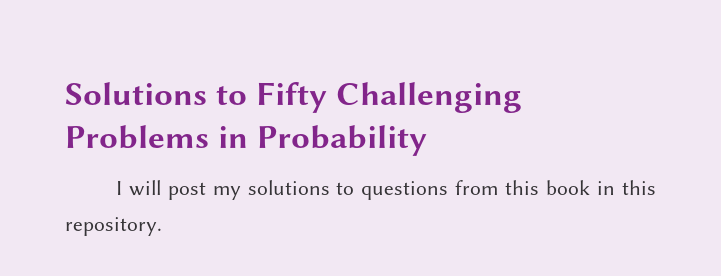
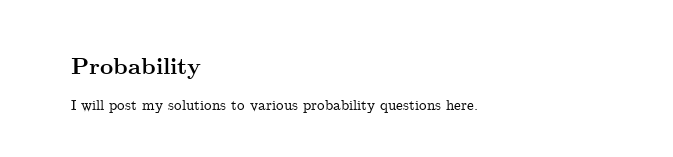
- Solutions to Fifty Challenging Problems in Probability
+ Probability
- I will post my solutions to questions from this book in this repository.
+ I will post my solutions to various probability questions here.

